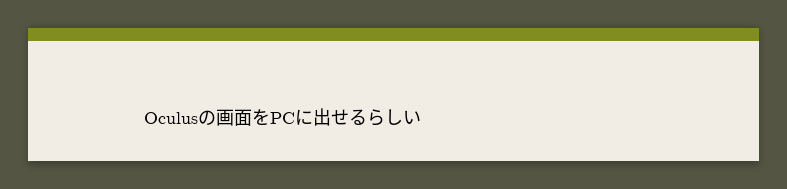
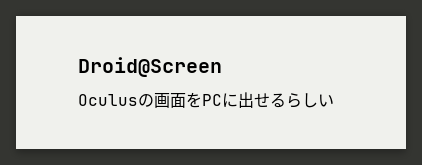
+ Droid@Screen

